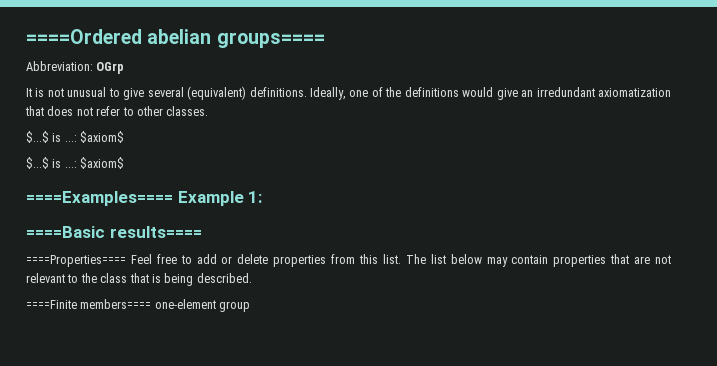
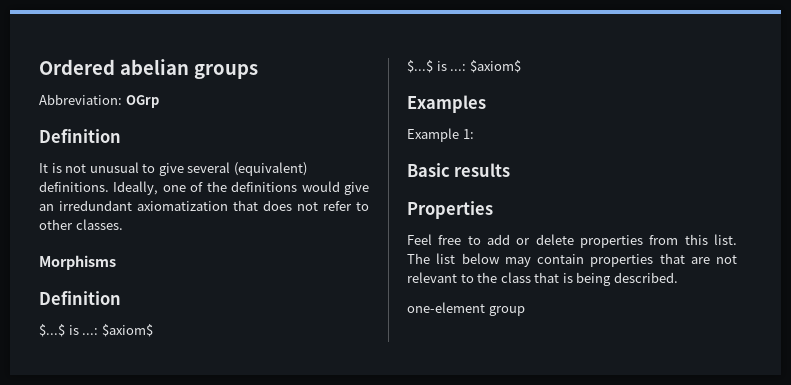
- ====Ordered abelian groups====
+ Ordered abelian groups
  Abbreviation: OGrp
+ Definition
+ Morphisms
+ Definition
- ====Examples==== Example 1:
+ Examples
+ Example 1:
- ====Basic results====
- ====Properties==== Feel free to add or delete properties from this list.
+ Basic results
+ Properties
+ Feel free to add or delete properties from this list.
- ====Finite members==== one-element group
+ one-element group

